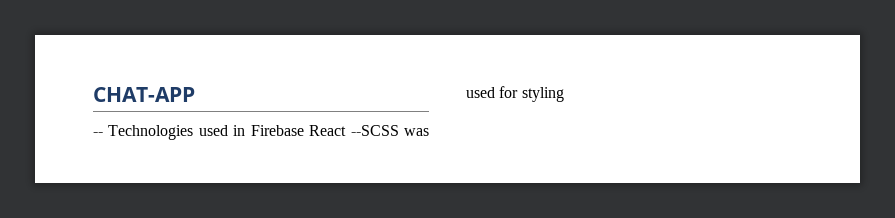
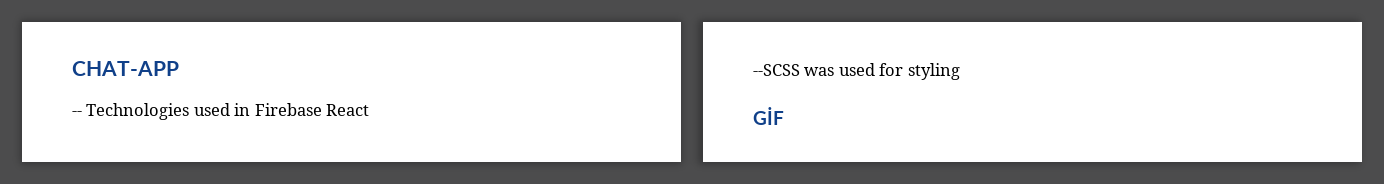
- -- Technologies used in Firebase React --SCSS was used for styling
+ -- Technologies used in Firebase React
+ --SCSS was used for styling
+ GİF

